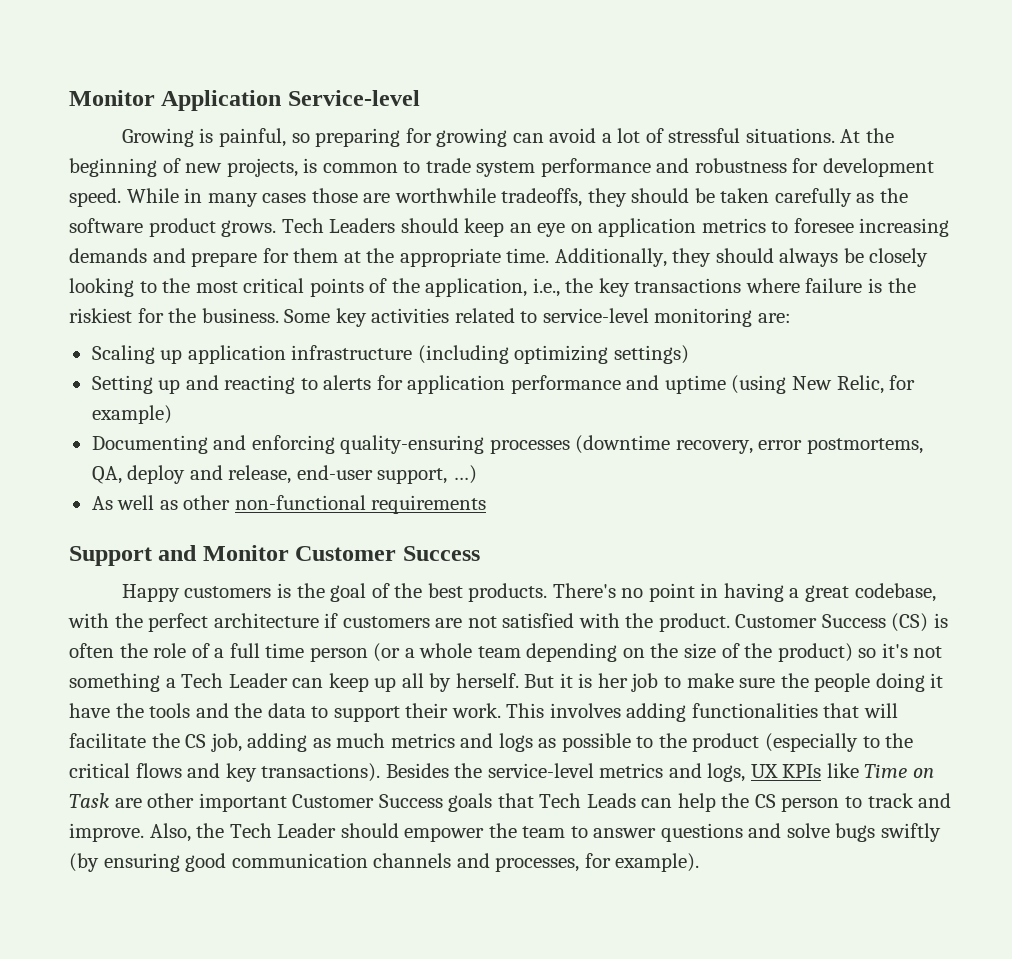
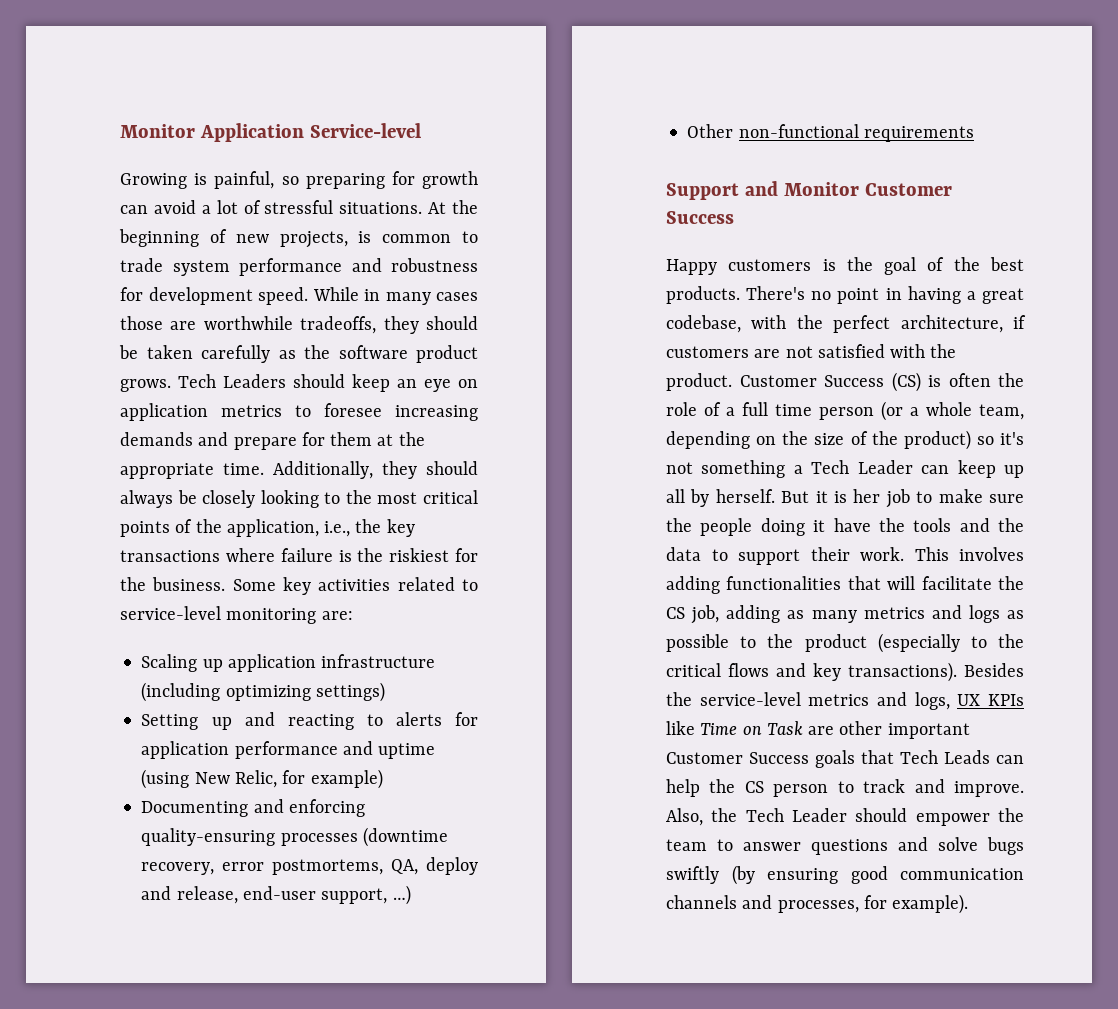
- Growing is painful, so preparing for growing can avoid a lot of stressful situations.
+ Growing is painful, so preparing for growth can avoid a lot of stressful situations.
- As well as other non-functional requirements
+ Other non-functional requirements
- There's no point in having a great codebase, with the perfect architecture if customers are not satisfied with the product.
+ There's no point in having a great codebase, with the perfect architecture, if customers are not satisfied with the product.
- Customer Success (CS) is often the role of a full time person (or a whole team depending on the size of the product) so it's not something a Tech Leader can keep up all by herself.
+ Customer Success (CS) is often the role of a full time person (or a whole team, depending on the size of the product) so it's not something a Tech Leader can keep up all by herself.
- This involves adding functionalities that will facilitate the CS job, adding as much metrics and logs as possible to the product (especially to the critical flows and key transactions).
+ This involves adding functionalities that will facilitate the CS job, adding as many metrics and logs as possible to the product (especially to the critical flows and key transactions).

